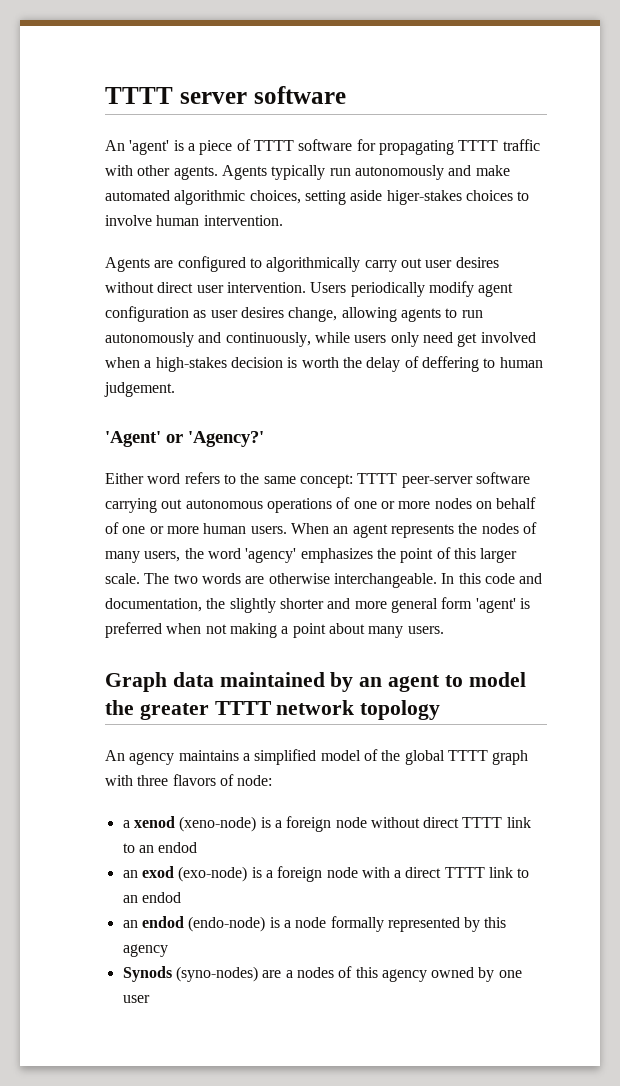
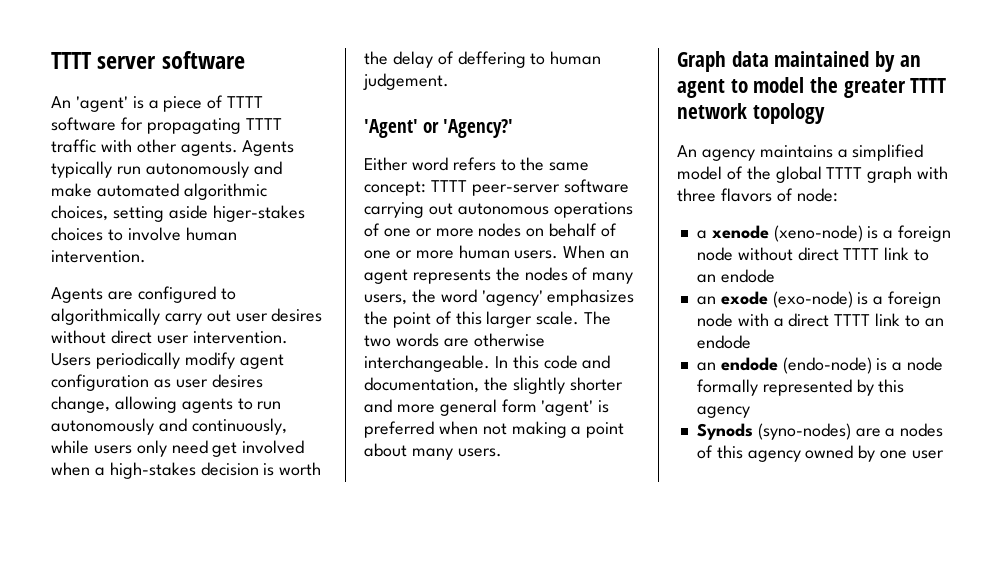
- a xenod (xeno-node) is a foreign node without direct TTTT link to an endod
- an exod (exo-node) is a foreign node with a direct TTTT link to an endod
- an endod (endo-node) is a node formally represented by this agency
+ a xenode (xeno-node) is a foreign node without direct TTTT link to an endode
+ an exode (exo-node) is a foreign node with a direct TTTT link to an endode
+ an endode (endo-node) is a node formally represented by this agency

